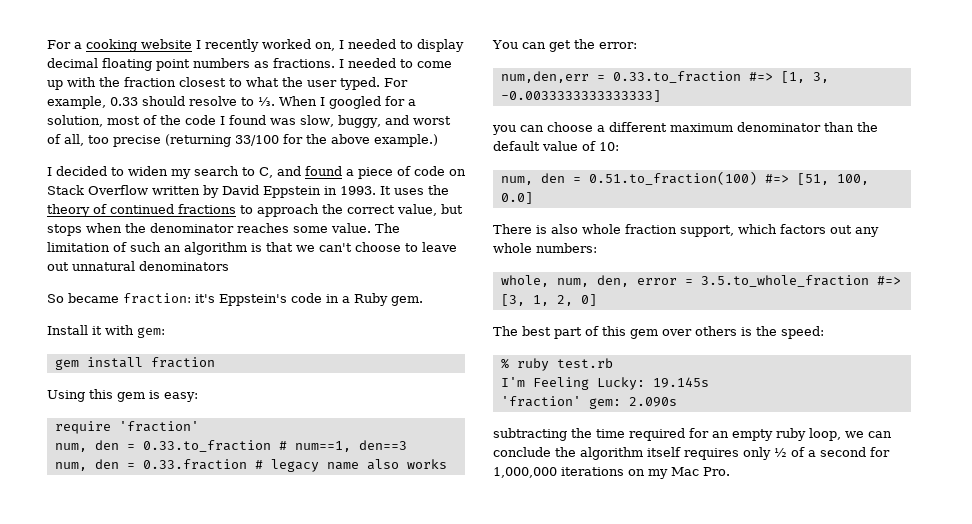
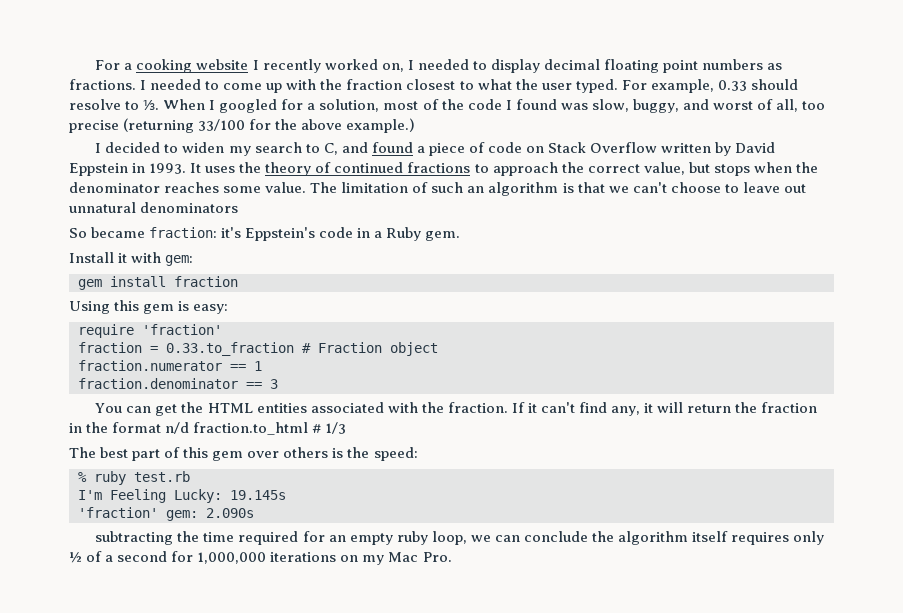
- num, den = 0.33.to_fraction # num==1, den==3
- num, den = 0.33.fraction # legacy name also works
- You can get the error:
- num,den,err = 0.33.to_fraction #=> [1, 3, -0.0033333333333333]
- you can choose a different maximum denominator than the default value of 10:
- num, den = 0.51.to_fraction(100) #=> [51, 100, 0.0]
- There is also whole fraction support, which factors out any whole numbers:
- whole, num, den, error = 3.5.to_whole_fraction #=> [3, 1, 2, 0]
+ fraction = 0.33.to_fraction # Fraction object
+ fraction.numerator == 1
+ fraction.denominator == 3
+ You can get the HTML entities associated with the fraction. If it can't find any, it will return the fraction in the format n/d fraction.to_html # 1/3

